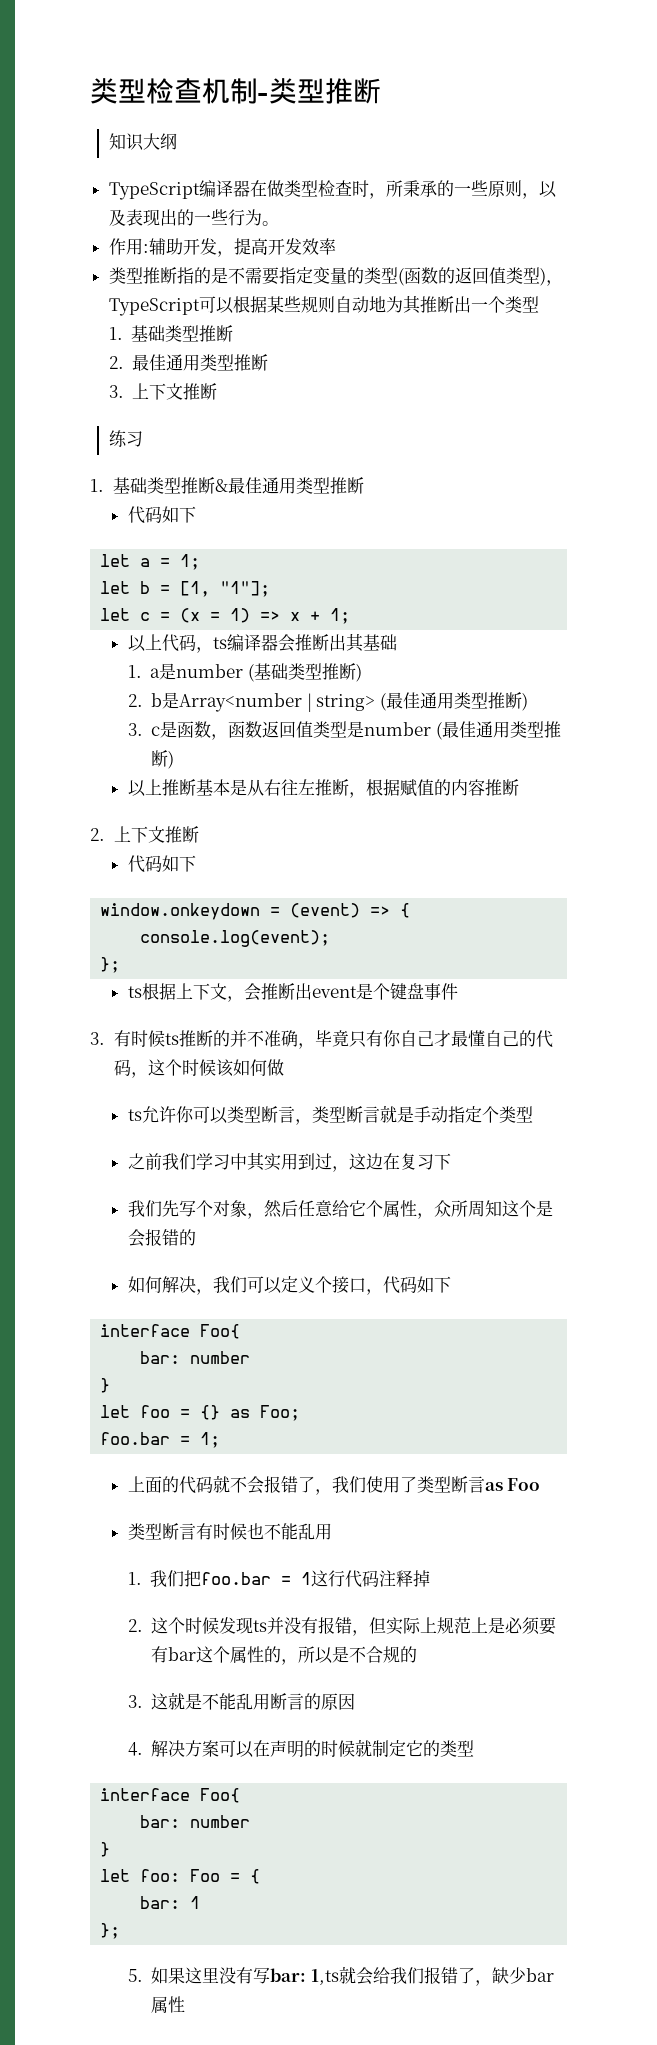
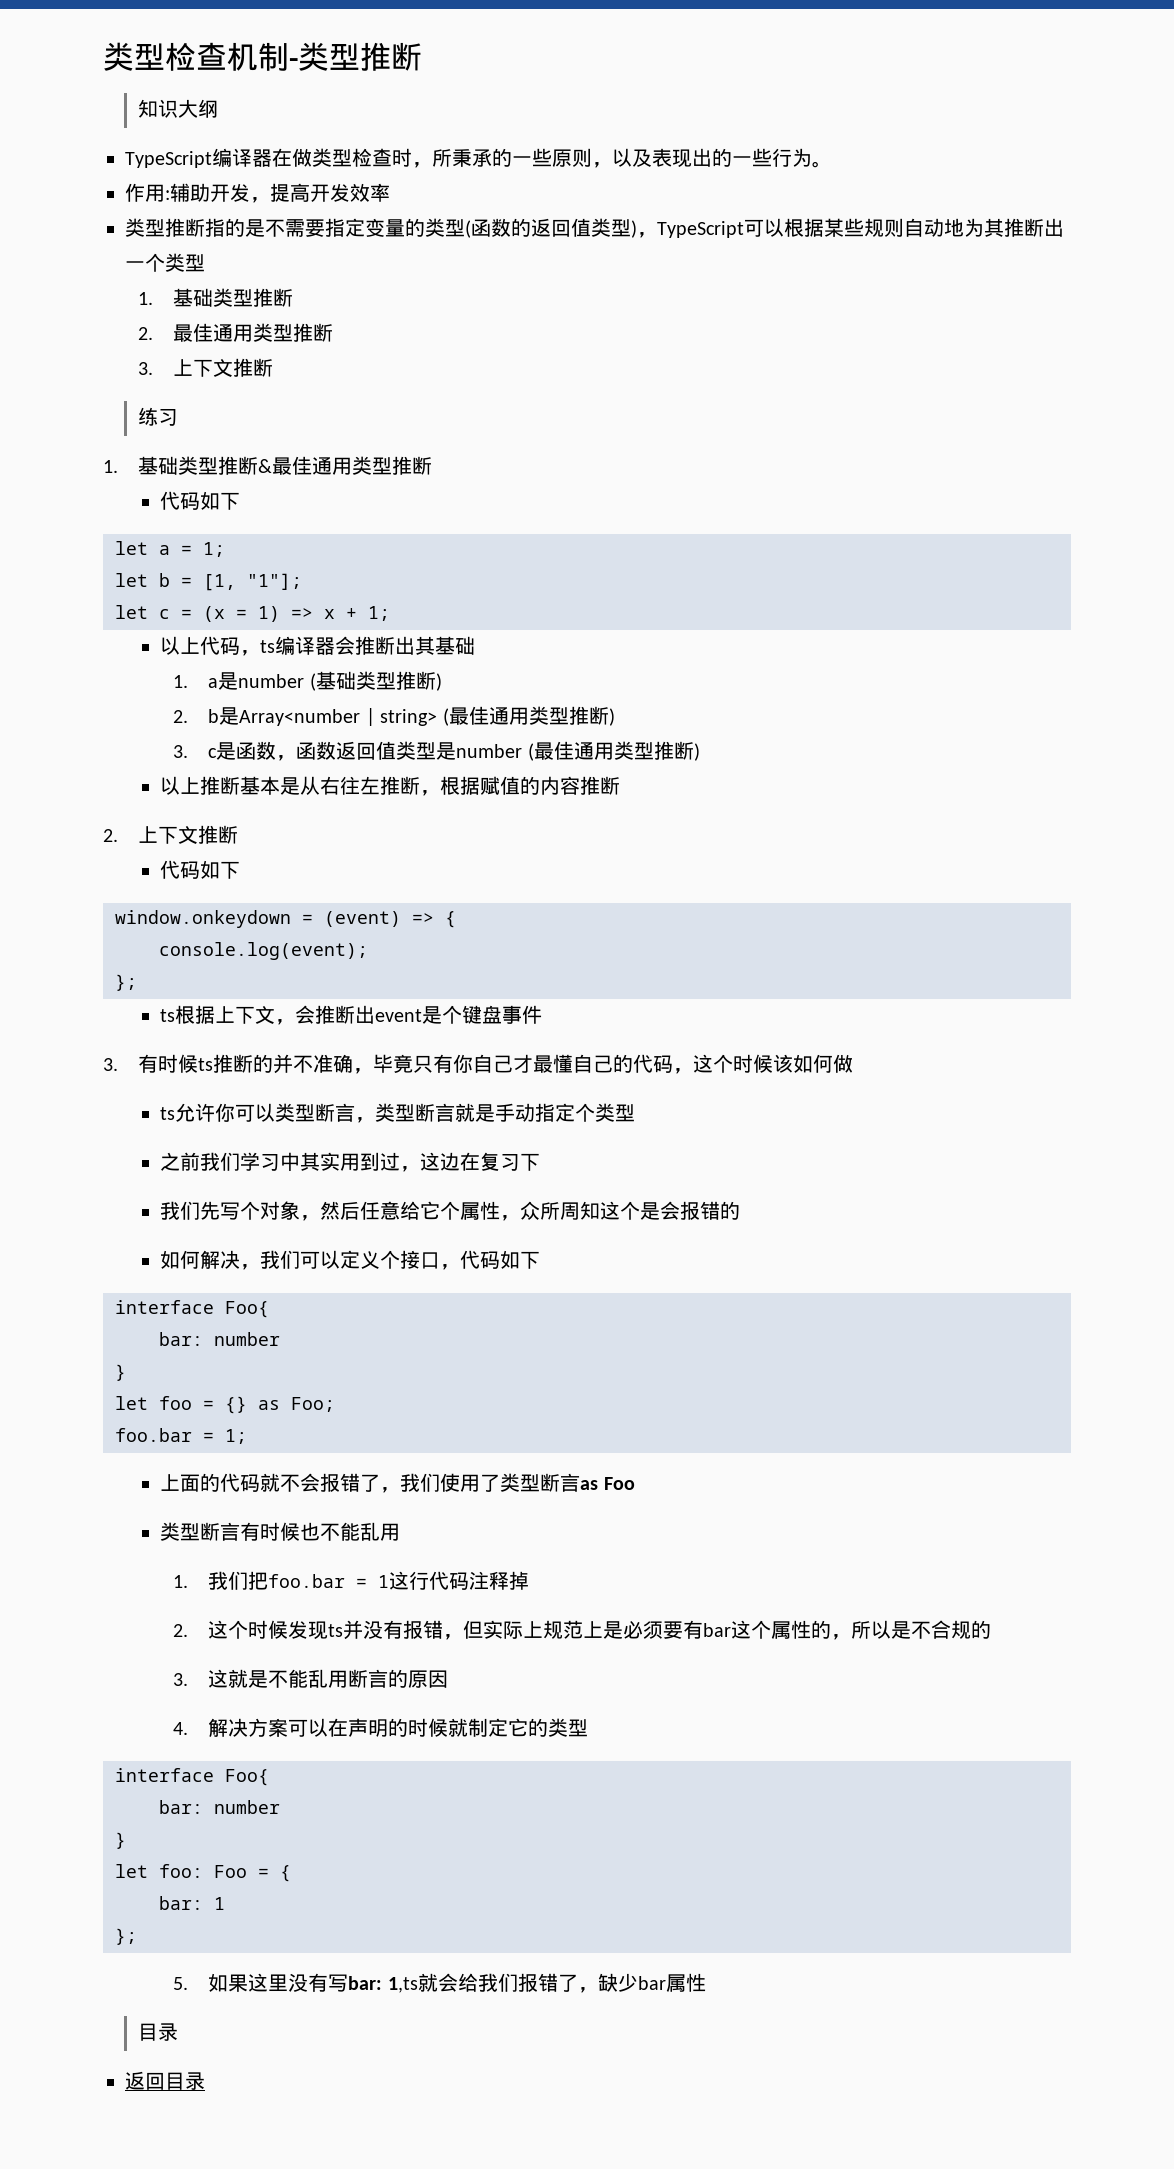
  5.如果这里没有写bar: 1,ts就会给我们报错了，缺少bar属性
+ 目录
+ 返回目录

